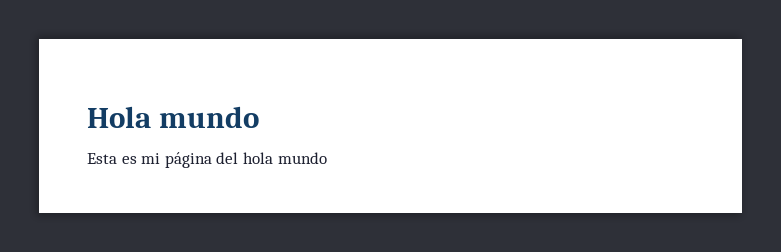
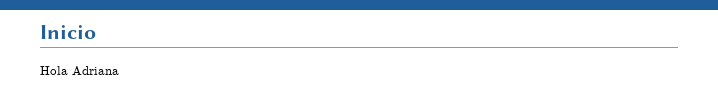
- Hola mundo
- Esta es mi página del hola mundo
+ Inicio
+ Hola Adriana

